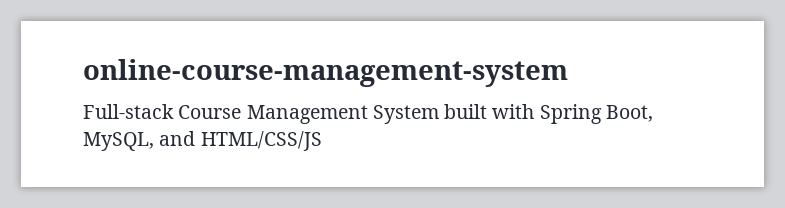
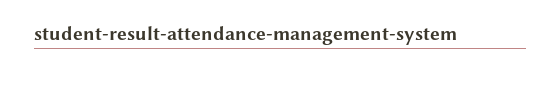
- online-course-management-system
- Full-stack Course Management System built with Spring Boot, MySQL, and HTML/CSS/JS
+ student-result-attendance-management-system

